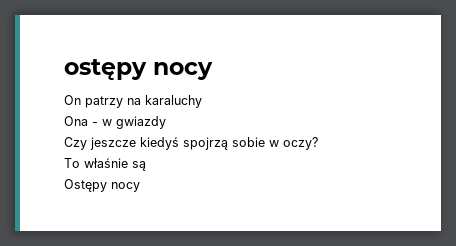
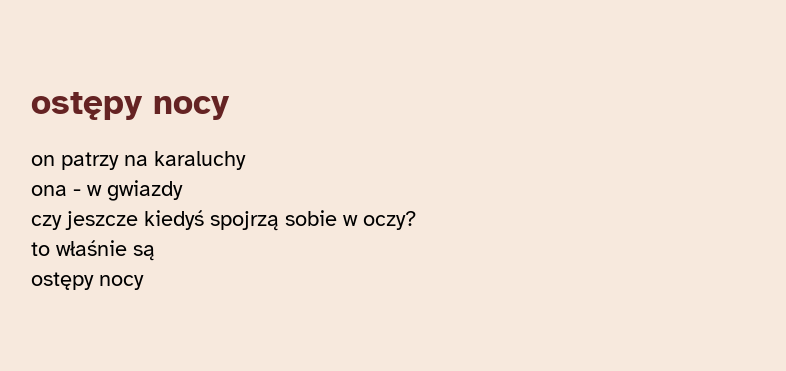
- On patrzy na karaluchy
+ on patrzy na karaluchy
- Ona - w gwiazdy
+ ona - w gwiazdy
- Czy jeszcze kiedyś spojrzą sobie w oczy?
+ czy jeszcze kiedyś spojrzą sobie w oczy?
- To właśnie są
- Ostępy nocy
+ to właśnie są
+ ostępy nocy

